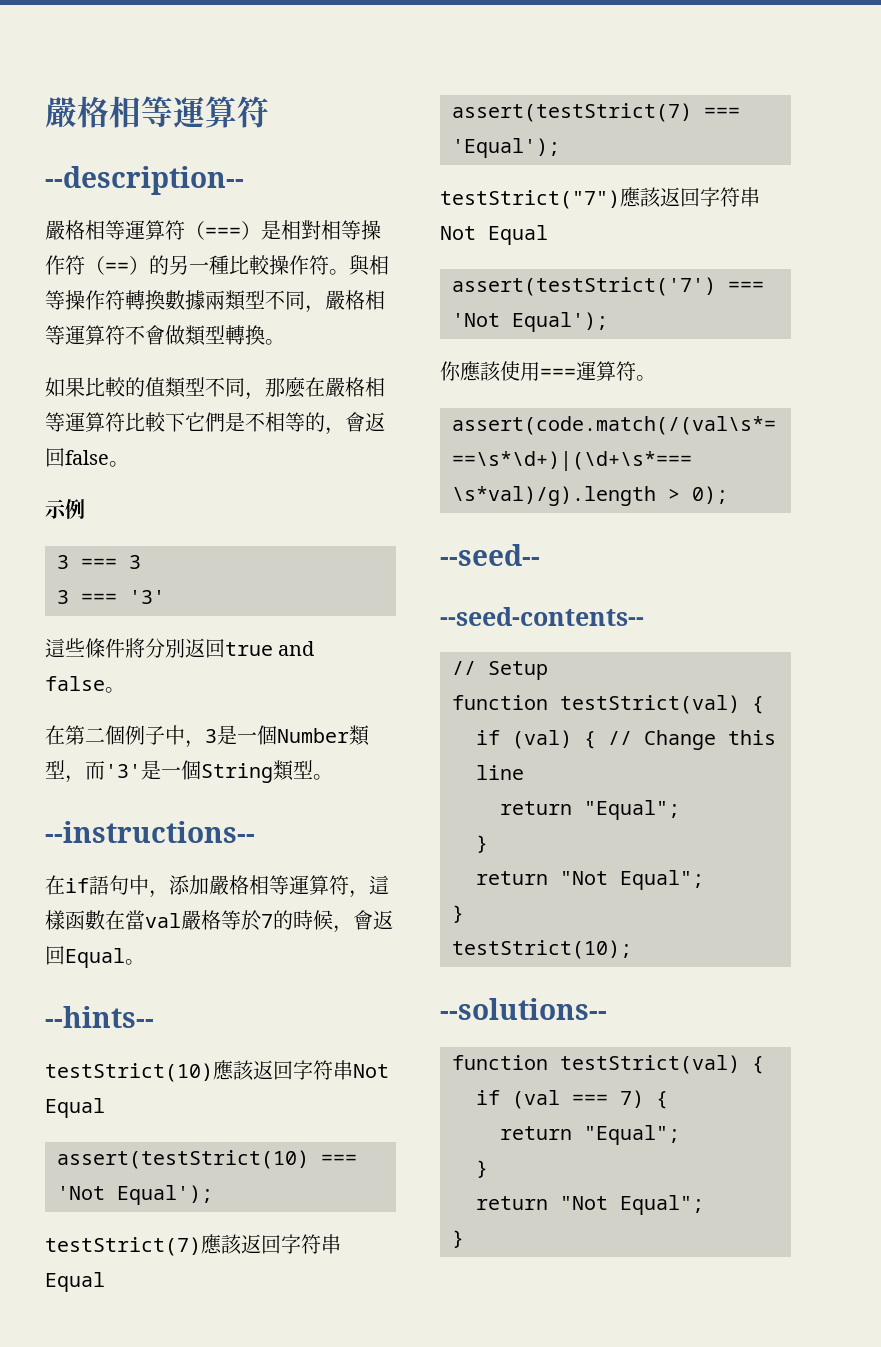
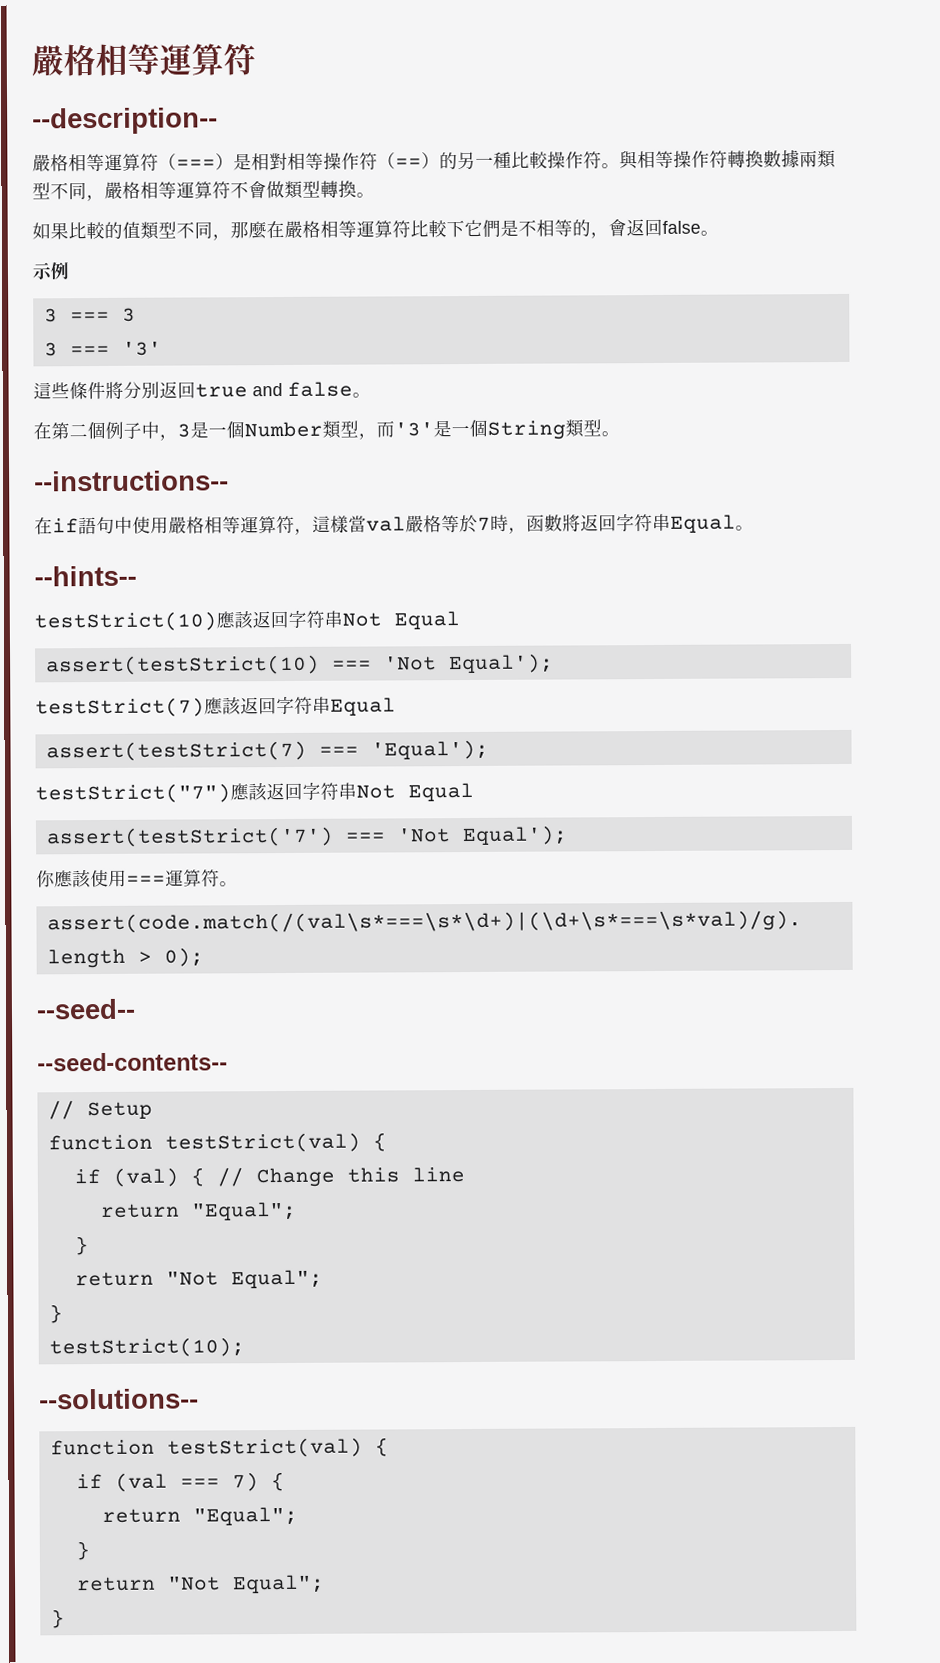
- 在if語句中，添加嚴格相等運算符，這樣函數在當val嚴格等於7的時候，會返回Equal。
+ 在if語句中使用嚴格相等運算符，這樣當val嚴格等於7時，函數將返回字符串Equal。

